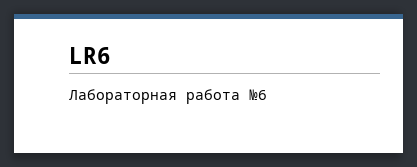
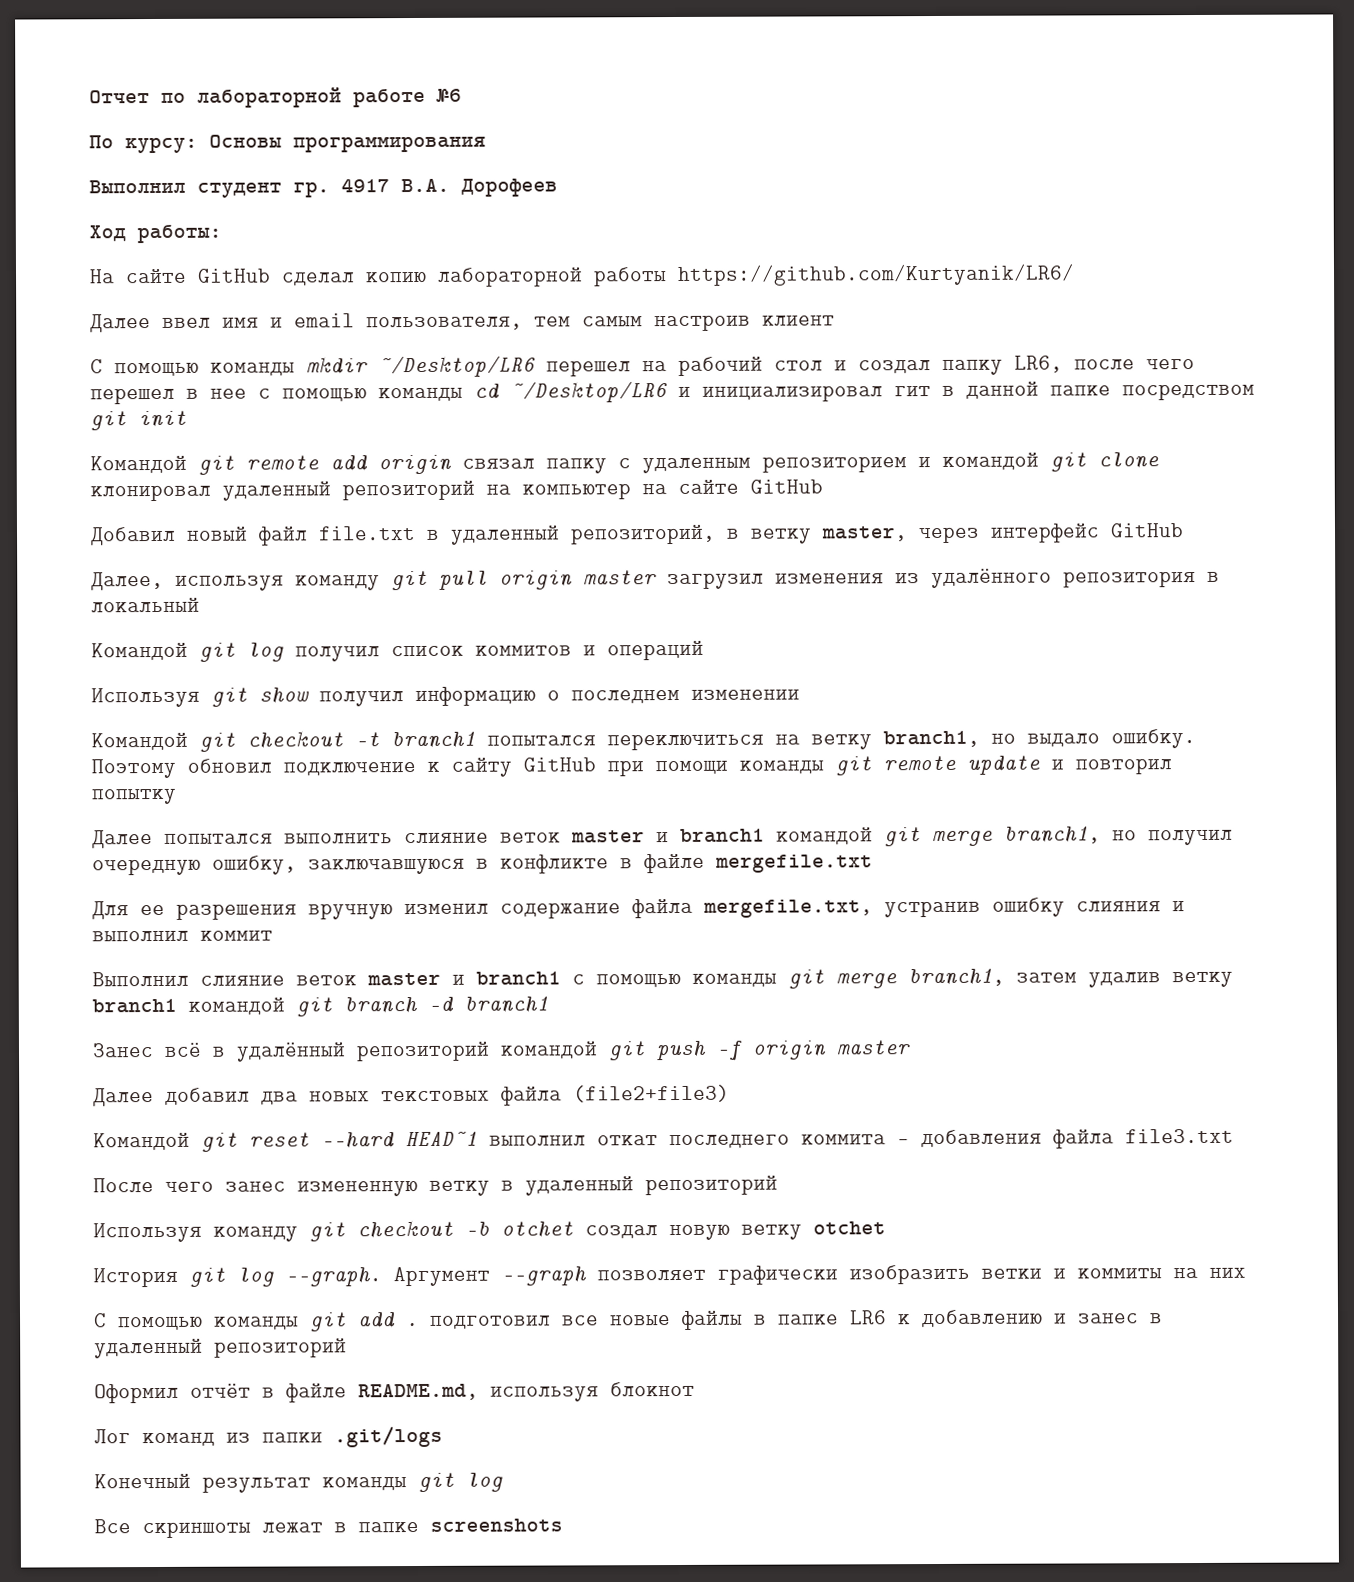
- LR6
- Лабораторная работа №6
+ Отчет по лабораторной работе №6
+ По курсу: Основы программирования
+ Выполнил студент гр. 4917 В.А. Дорофеев
+ Ход работы:
+ На сайте GitHub сделал копию лабораторной работы https://github.com/Kurtyanik/LR6/
+ Далее ввел имя и email пользователя, тем самым настроив клиент
+ С помощью команды mkdir ~/Desktop/LR6 перешел на рабочий стол и создал папку LR6, после чего перешел в нее с помощью команды cd ~/Desktop/LR6 и инициализировал гит в данной папке посредством git init
+ Командой git remote add origin связал папку с удаленным репозиторием и командой git clone клонировал удаленный репозиторий на компьютер на сайте GitHub
+ Добавил новый файл file.txt в удаленный репозиторий, в ветку master, через интерфейс GitHub
+ Далее, используя команду git pull origin master загрузил изменения из удалённого репозитория в локальный
+ Командой git log получил список коммитов и операций
+ Используя git show получил информацию о последнем изменении
+ Командой git checkout -t branch1 попытался переключиться на ветку branch1, но выдало ошибку. Поэтому обновил подключение к сайту GitHub при помощи команды git remote update и повторил попытку
+ Далее попытался выполнить слияние веток master и branch1 командой git merge branch1, но получил очередную ошибку, заключавшуюся в конфликте в файле mergefile.txt
+ Для ее разрешения вручную изменил содержание файла mergefile.txt, устранив ошибку слияния и выполнил коммит
+ Выполнил слияние веток master и branch1 с помощью команды git merge branch1, затем удалив ветку branch1 командой git branch -d branch1
+ Занес всё в удалённый репозиторий командой git push -f origin master
+ Далее добавил два новых текстовых файла (file2+file3)
+ Командой git reset --hard HEAD~1 выполнил откат последнего коммита - добавления файла file3.txt
+ После чего занес измененную ветку в удаленный репозиторий
+ Используя команду git checkout -b otchet создал новую ветку otchet
+ История git log --graph. Аргумент --graph позволяет графически изобразить ветки и коммиты на них
+ С помощью команды git add . подготовил все новые файлы в папке LR6 к добавлению и занес в удаленный репозиторий
+ Оформил отчёт в файле README.md, используя блокнот
+ Лог команд из папки .git/logs
+ Конечный результат команды git log
+ Все скриншоты лежат в папке screenshots

